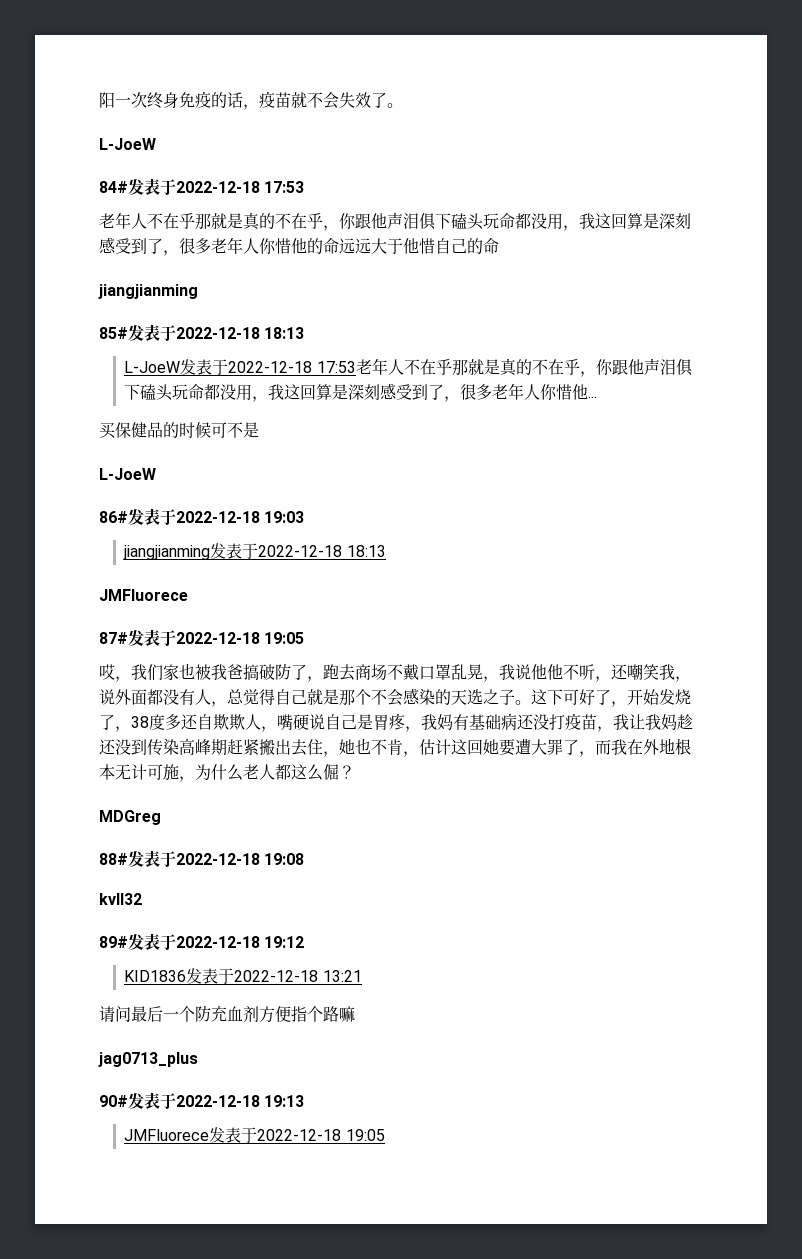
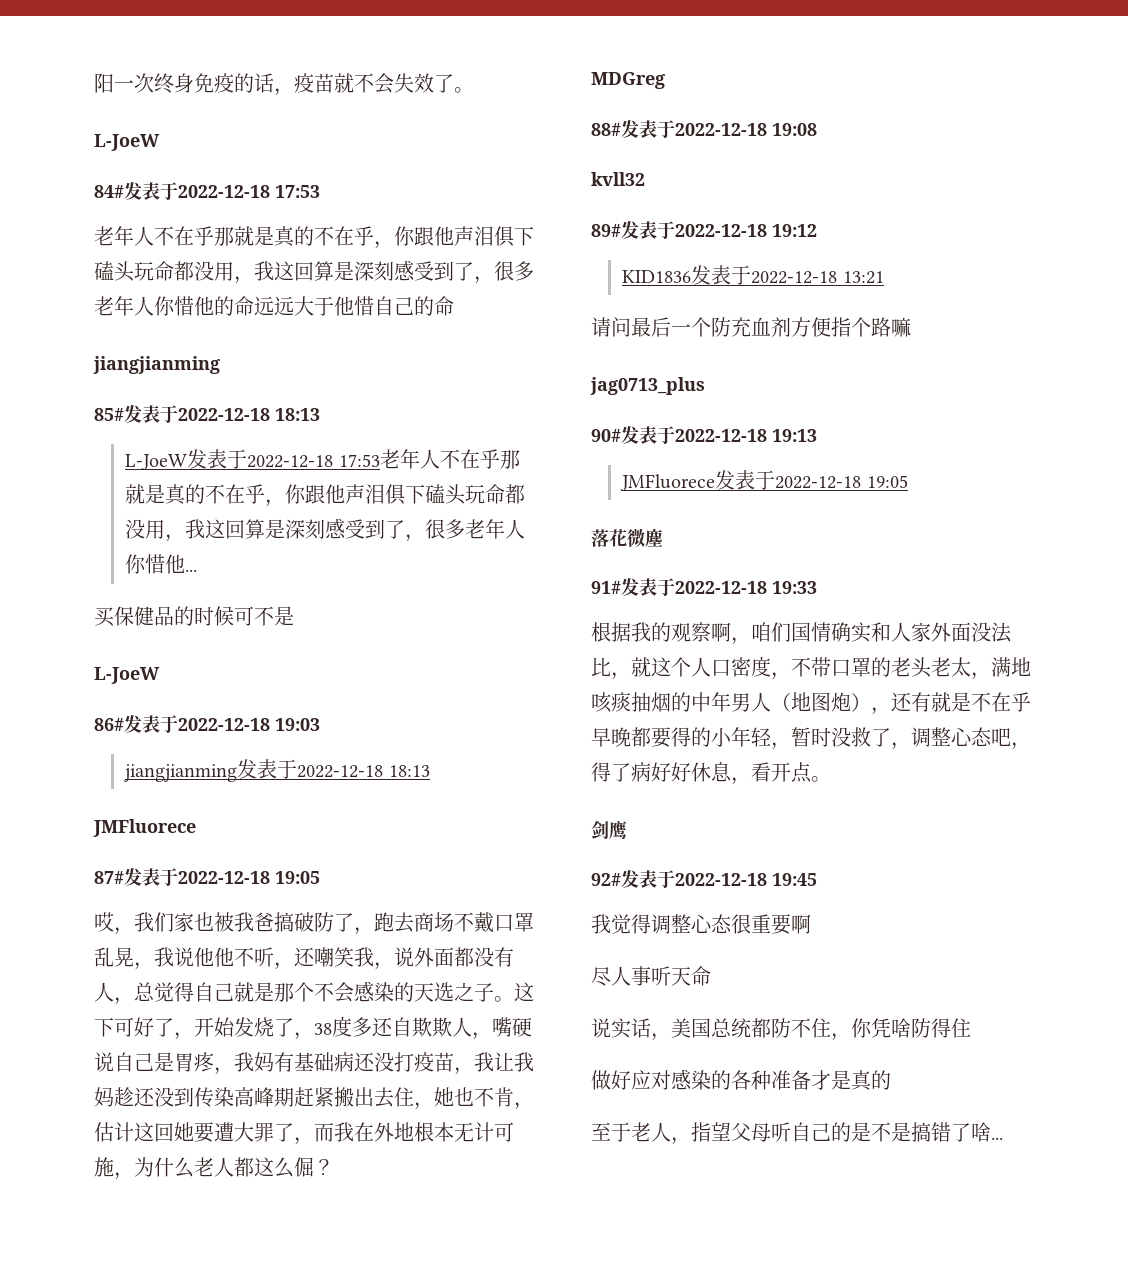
+ 落花微塵
+ 91#发表于2022-12-18 19:33
+ 根据我的观察啊，咱们国情确实和人家外面没法比，就这个人口密度，不带口罩的老头老太，满地咳痰抽烟的中年男人（地图炮），还有就是不在乎早晚都要得的小年轻，暂时没救了，调整心态吧，得了病好好休息，看开点。
+ 剑鹰
+ 92#发表于2022-12-18 19:45
+ 我觉得调整心态很重要啊
+ 尽人事听天命
+ 说实话，美国总统都防不住，你凭啥防得住
+ 做好应对感染的各种准备才是真的
+ 至于老人，指望父母听自己的是不是搞错了啥...

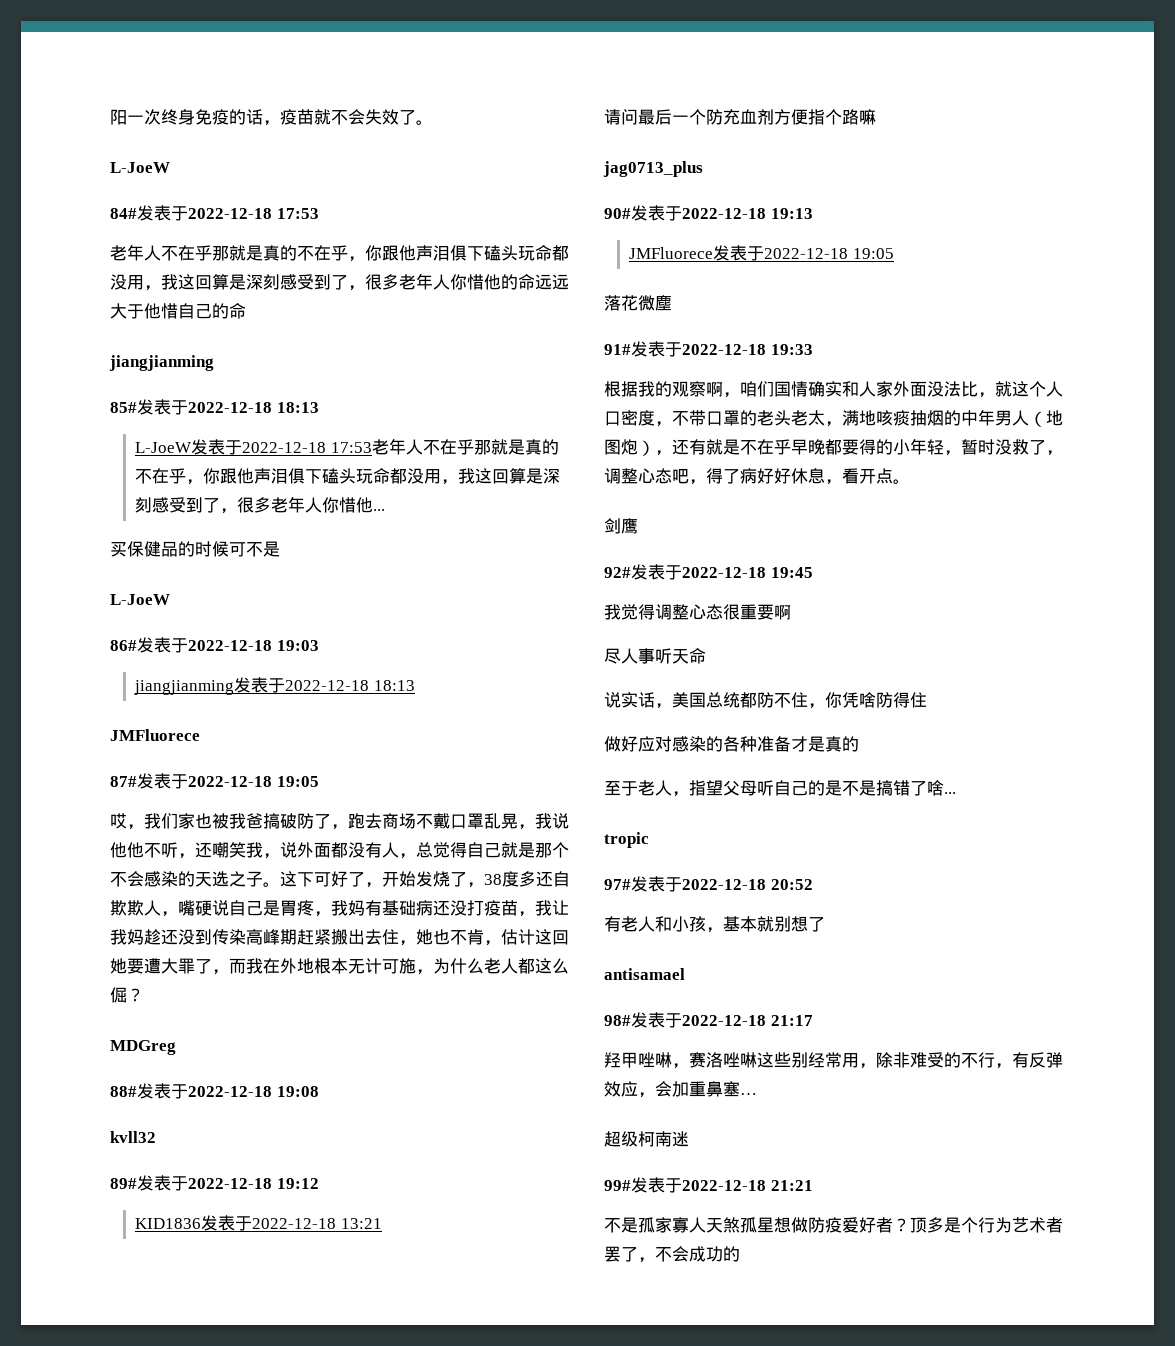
+ tropic
+ 97#发表于2022-12-18 20:52
+ 有老人和小孩，基本就别想了
+ antisamael
+ 98#发表于2022-12-18 21:17
+ 羟甲唑啉，赛洛唑啉这些别经常用，除非难受的不行，有反弹效应，会加重鼻塞…
+ 超级柯南迷
+ 99#发表于2022-12-18 21:21
+ 不是孤家寡人天煞孤星想做防疫爱好者？顶多是个行为艺术者罢了，不会成功的

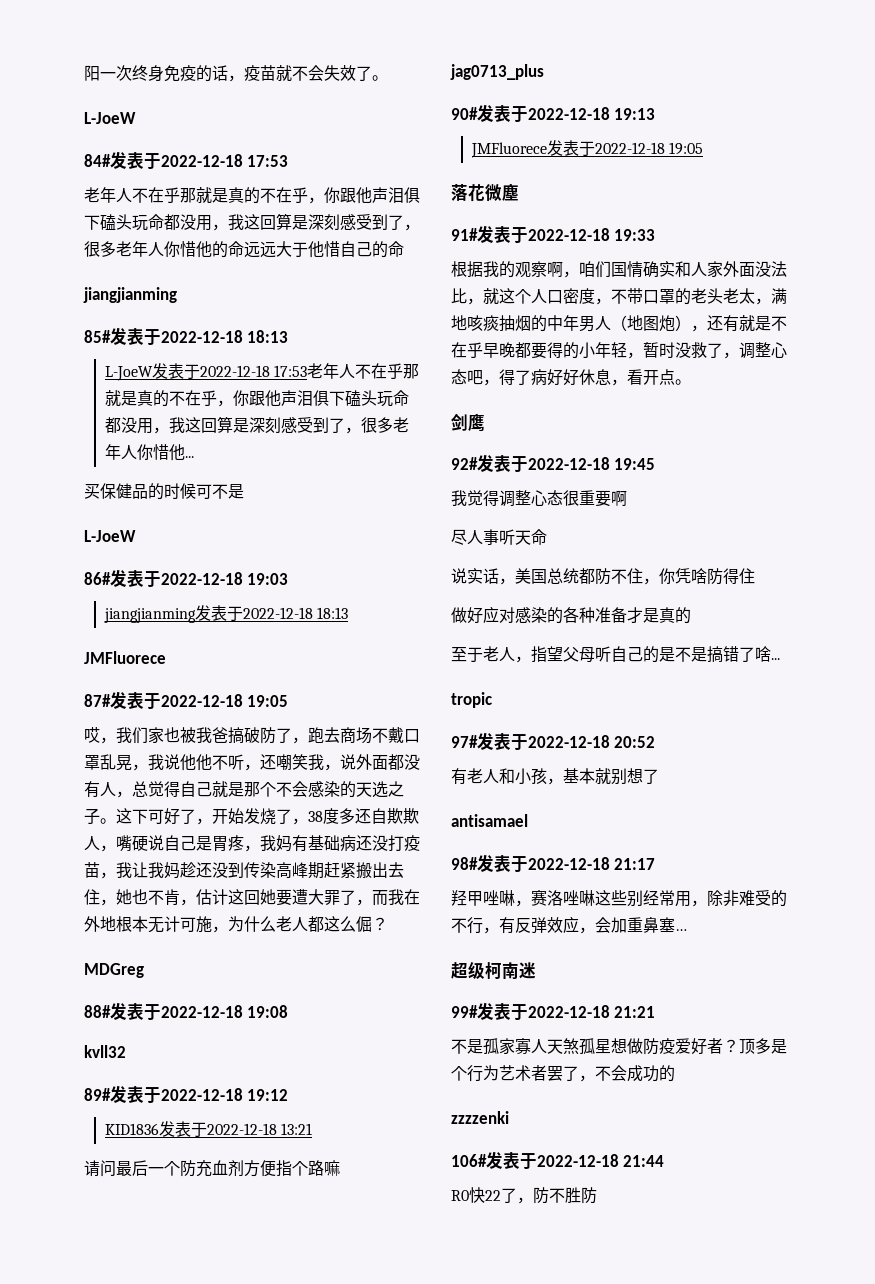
+ zzzzenki
+ 106#发表于2022-12-18 21:44
+ R0快22了，防不胜防

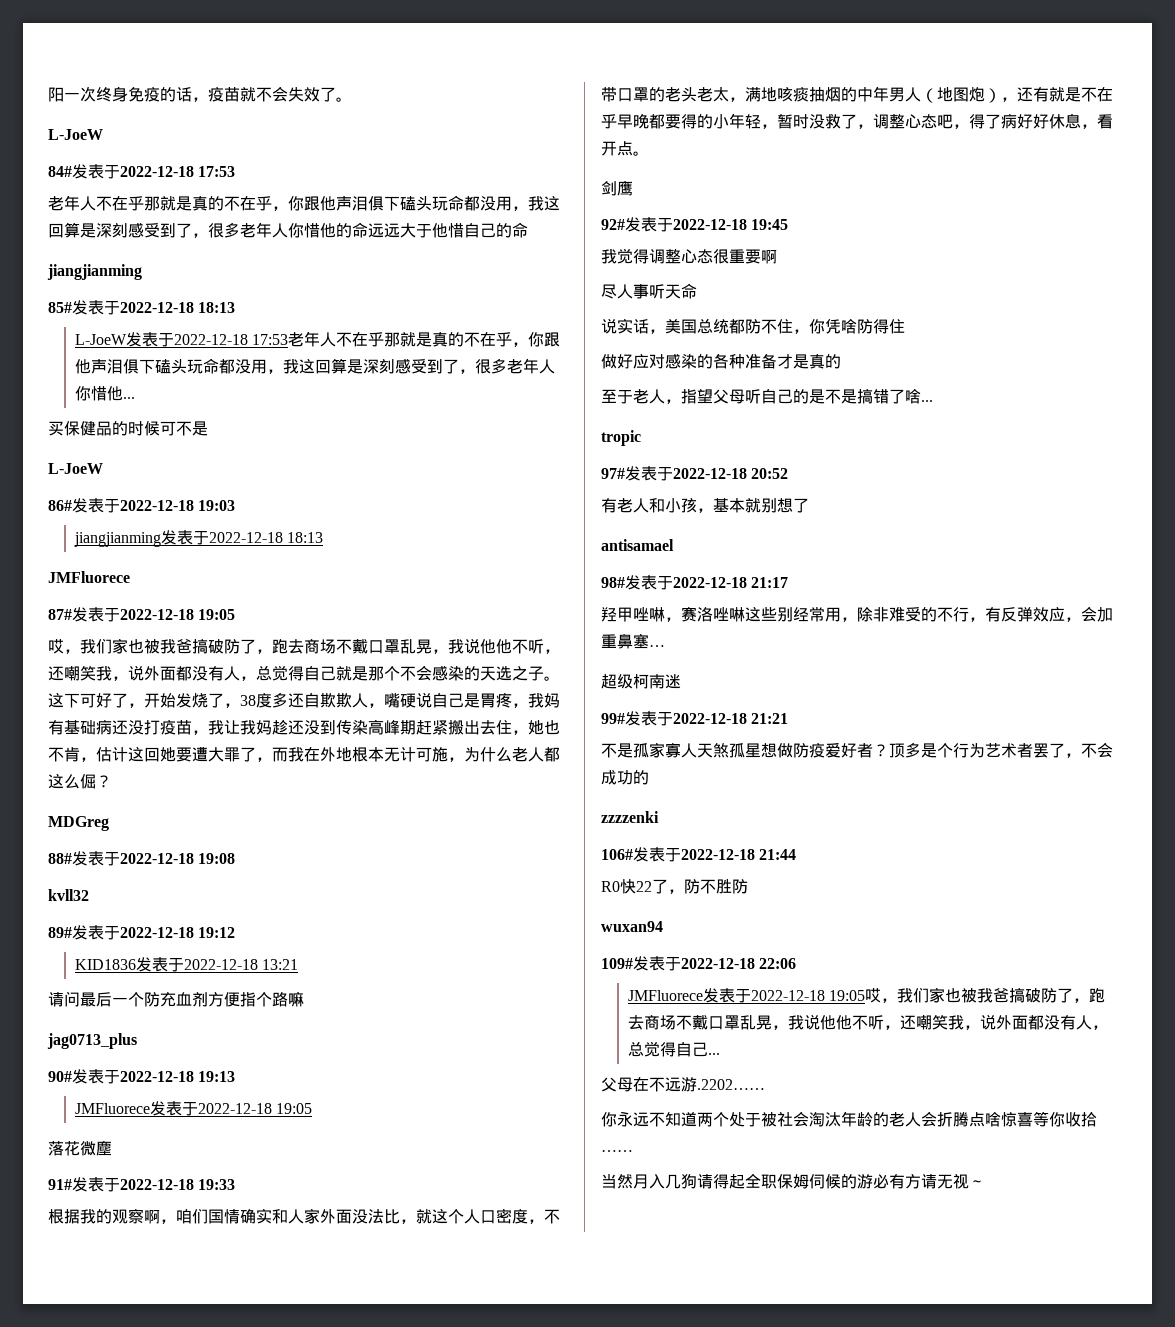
+ wuxan94
+ 109#发表于2022-12-18 22:06
+ JMFluorece发表于2022-12-18 19:05哎，我们家也被我爸搞破防了，跑去商场不戴口罩乱晃，我说他他不听，还嘲笑我，说外面都没有人，总觉得自己...
+ 父母在不远游.2202……
+ 你永远不知道两个处于被社会淘汰年龄的老人会折腾点啥惊喜等你收拾……
+ 当然月入几狗请得起全职保姆伺候的游必有方请无视～

